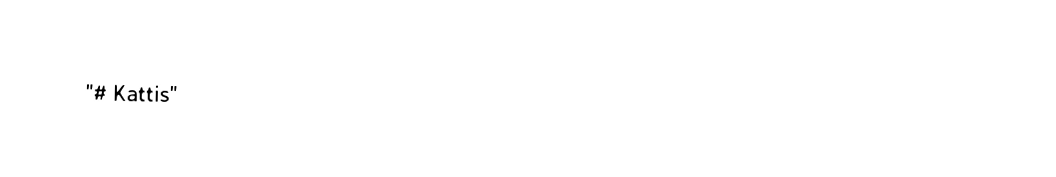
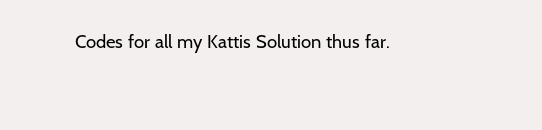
- "# Kattis"
+ Codes for all my Kattis Solution thus far.

